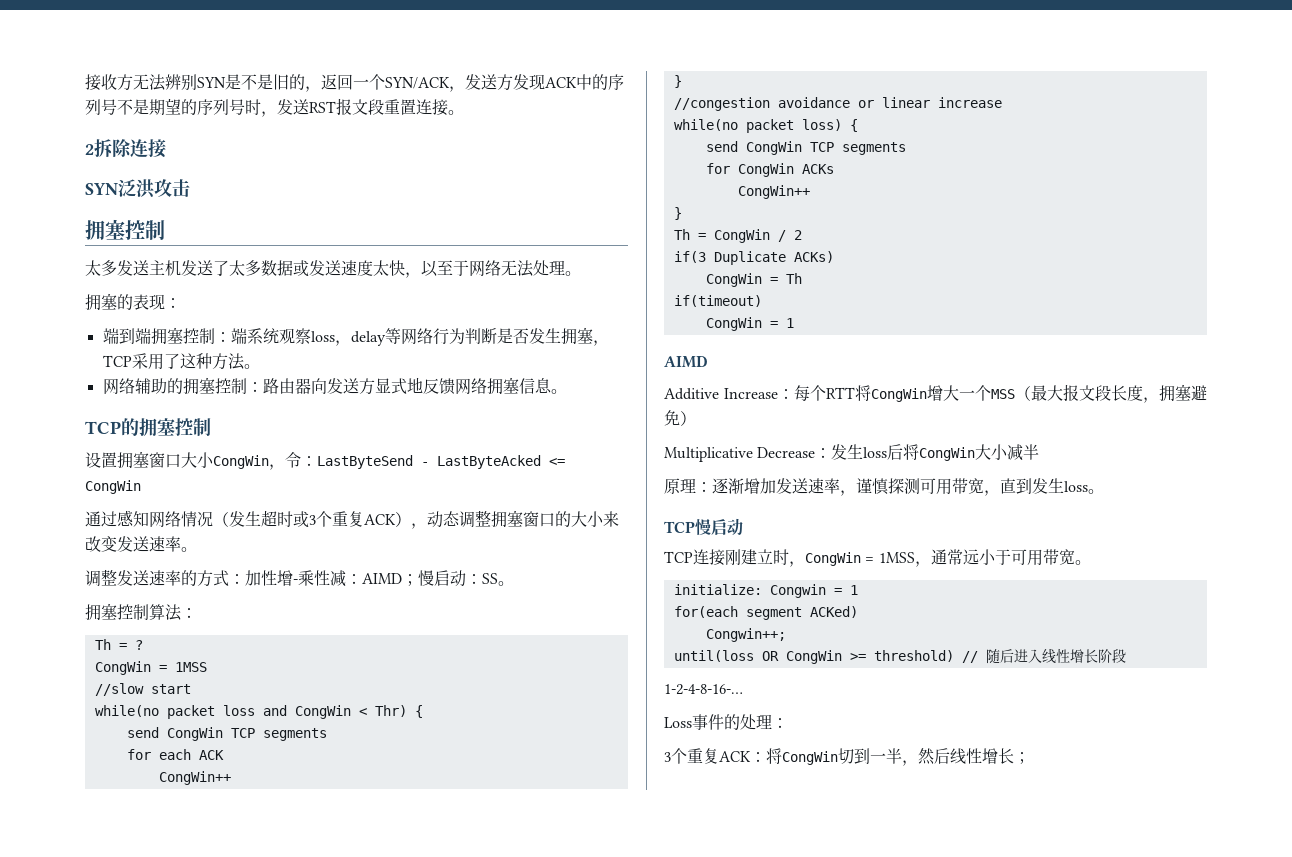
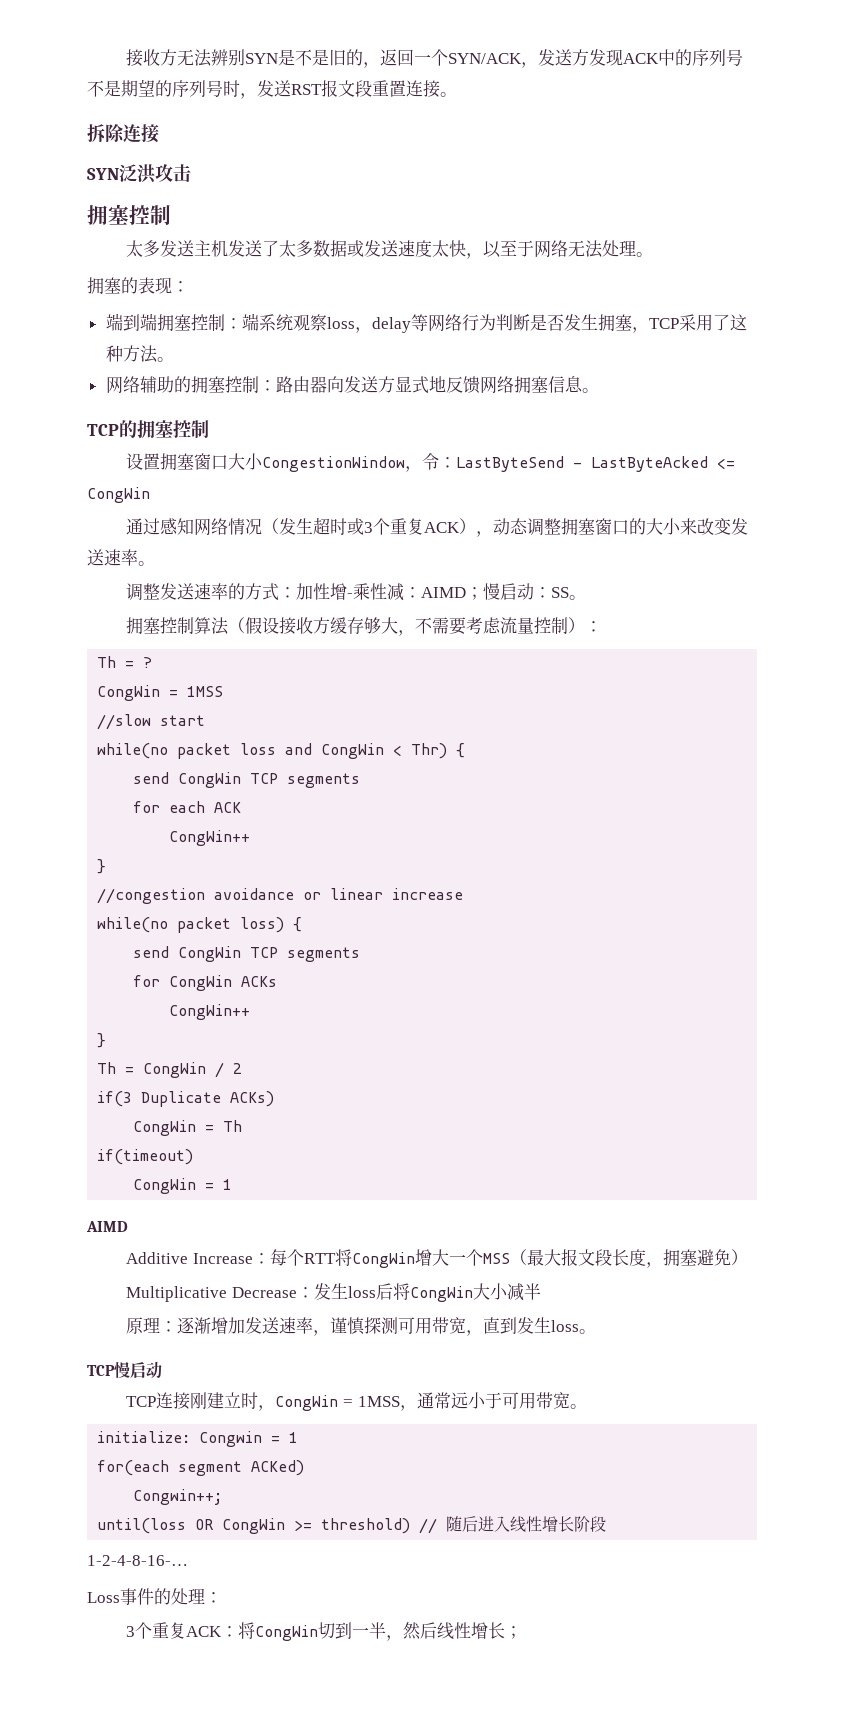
- 2拆除连接
+ 拆除连接
- 设置拥塞窗口大小CongWin，令：LastByteSend - LastByteAcked <= CongWin
+ 设置拥塞窗口大小CongestionWindow，令：LastByteSend - LastByteAcked <= CongWin
- 拥塞控制算法：
+ 拥塞控制算法（假设接收方缓存够大，不需要考虑流量控制）：

